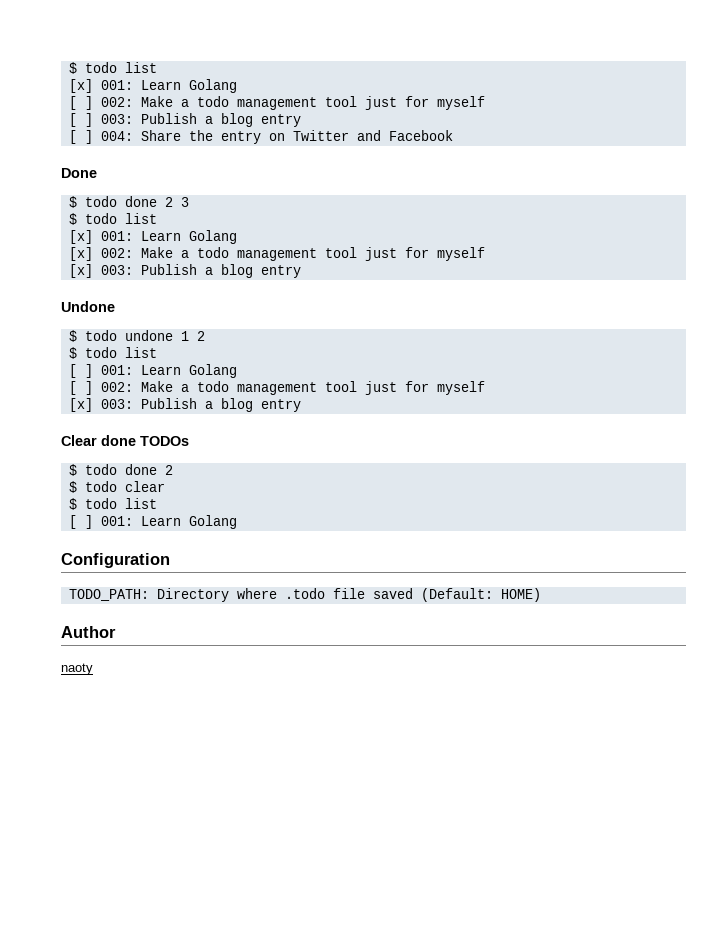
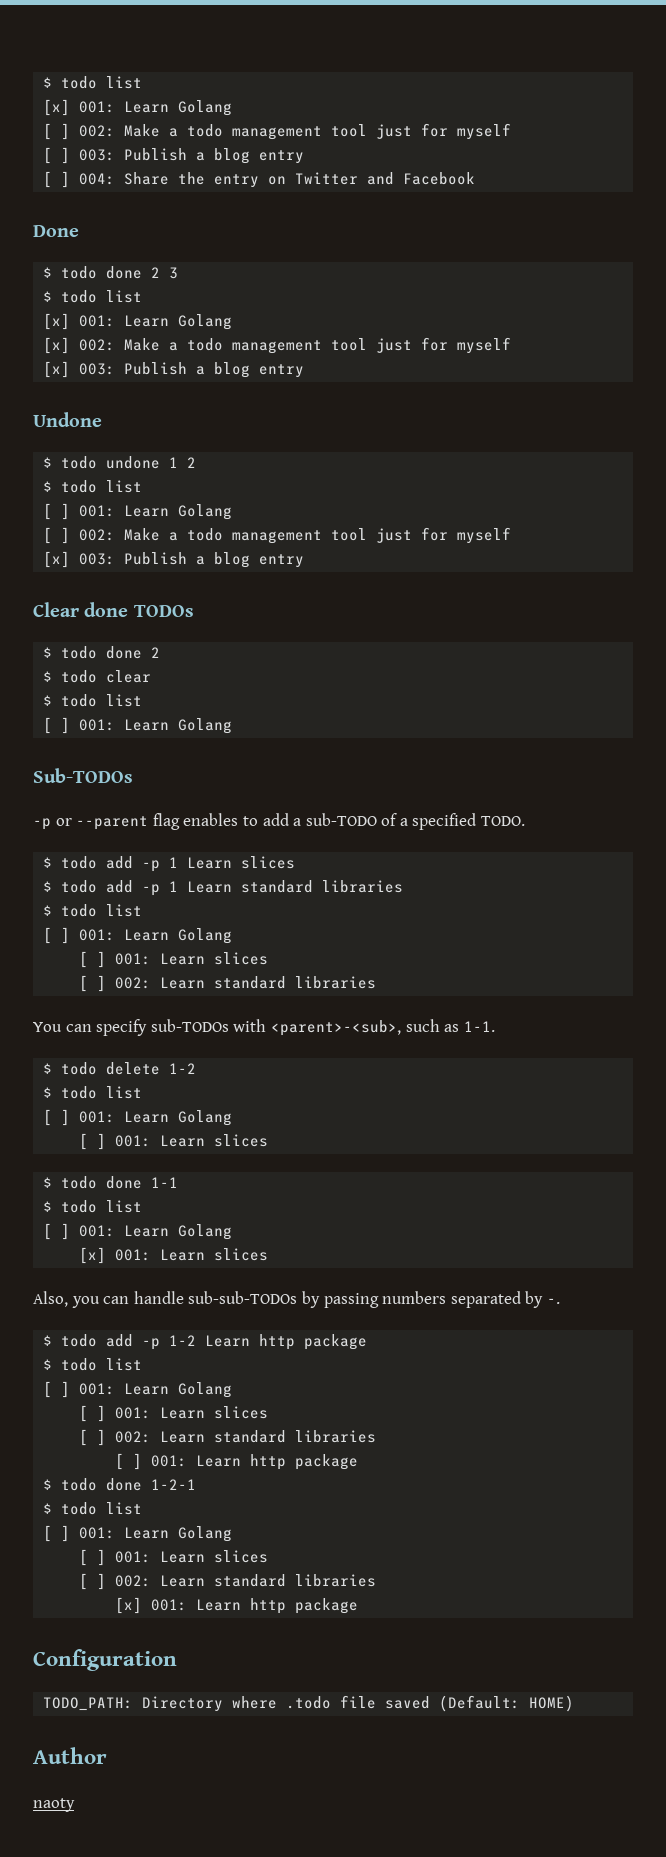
+ Sub-TODOs
+ -p or --parent flag enables to add a sub-TODO of a specified TODO.
+ $ todo add -p 1 Learn slices
+ $ todo add -p 1 Learn standard libraries
+ $ todo list
+ [ ] 001: Learn Golang
+ [ ] 001: Learn slices
+ [ ] 002: Learn standard libraries
+ You can specify sub-TODOs with <parent>-<sub>, such as 1-1.
+ $ todo delete 1-2
+ $ todo list
+ [ ] 001: Learn Golang
+ [ ] 001: Learn slices
+ $ todo done 1-1
+ $ todo list
+ [ ] 001: Learn Golang
+ [x] 001: Learn slices
+ Also, you can handle sub-sub-TODOs by passing numbers separated by -.
+ $ todo add -p 1-2 Learn http package
+ $ todo list
+ [ ] 001: Learn Golang
+ [ ] 001: Learn slices
+ [ ] 002: Learn standard libraries
+ [ ] 001: Learn http package
+ $ todo done 1-2-1
+ $ todo list
+ [ ] 001: Learn Golang
+ [ ] 001: Learn slices
+ [ ] 002: Learn standard libraries
+ [x] 001: Learn http package

